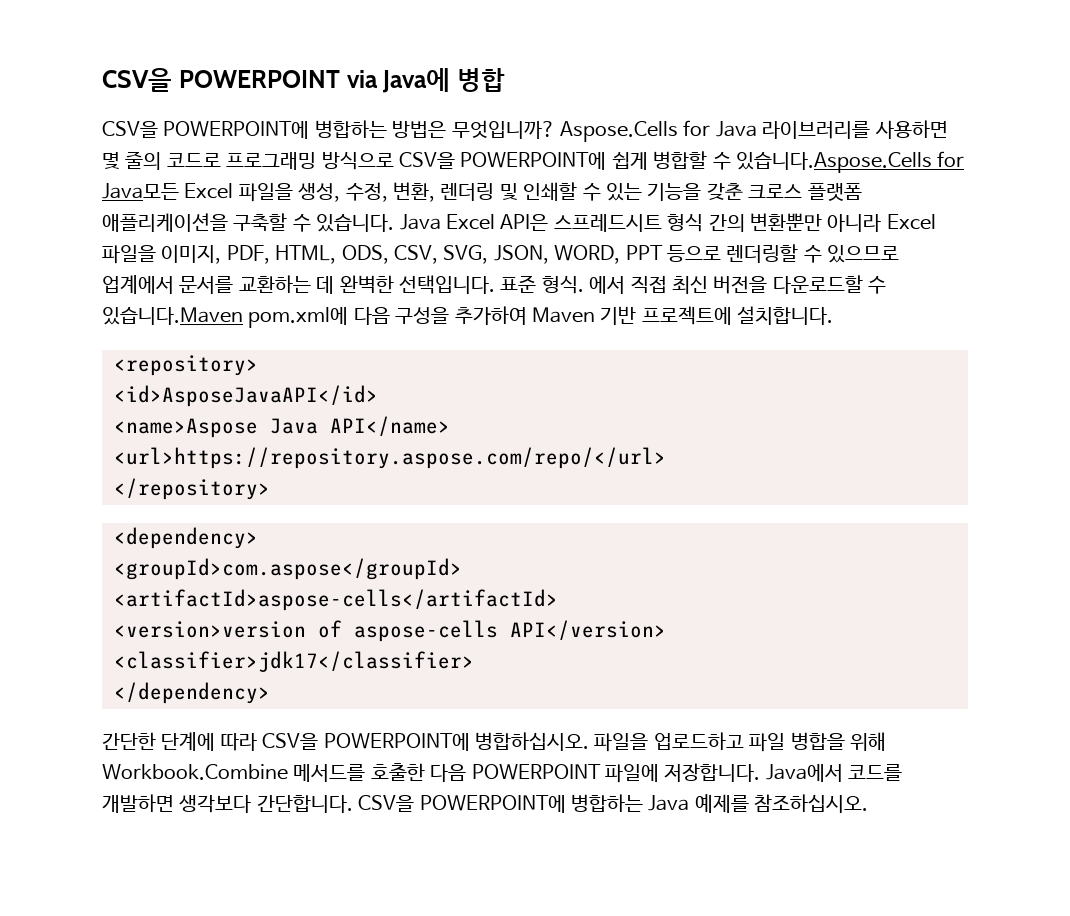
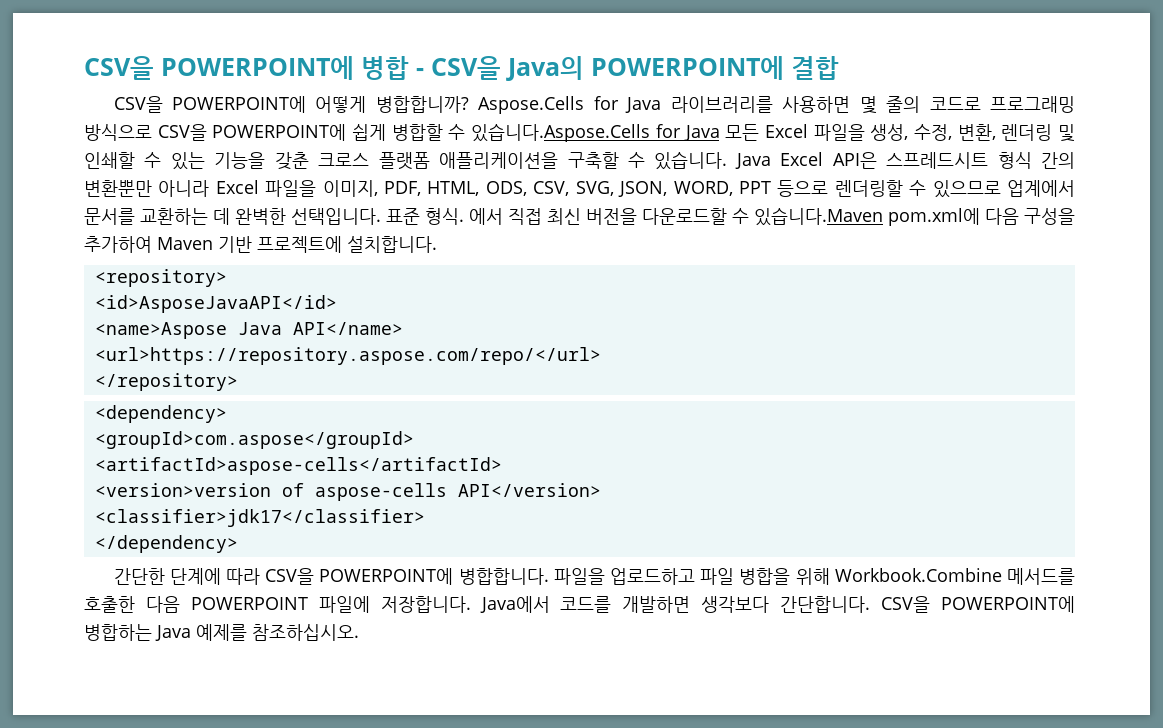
- CSV을 POWERPOINT via Java에 병합
- CSV을 POWERPOINT에 병합하는 방법은 무엇입니까?
+ CSV을 POWERPOINT에 병합 - CSV을 Java의 POWERPOINT에 결합
+ CSV을 POWERPOINT에 어떻게 병합합니까?
- Aspose.Cells for Java 라이브러리를 사용하면 몇 줄의 코드로 프로그래밍 방식으로 CSV을 POWERPOINT에 쉽게 병합할 수 있습니다.Aspose.Cells for Java모든 Excel 파일을 생성, 수정, 변환, 렌더링 및 인쇄할 수 있는 기능을 갖춘 크로스 플랫폼 애플리케이션을 구축할 수 있습니다.
+ Aspose.Cells for Java 라이브러리를 사용하면 몇 줄의 코드로 프로그래밍 방식으로 CSV을 POWERPOINT에 쉽게 병합할 수 있습니다.Aspose.Cells for Java 모든 Excel 파일을 생성, 수정, 변환, 렌더링 및 인쇄할 수 있는 기능을 갖춘 크로스 플랫폼 애플리케이션을 구축할 수 있습니다.
- 간단한 단계에 따라 CSV을 POWERPOINT에 병합하십시오.
+ 간단한 단계에 따라 CSV을 POWERPOINT에 병합합니다.

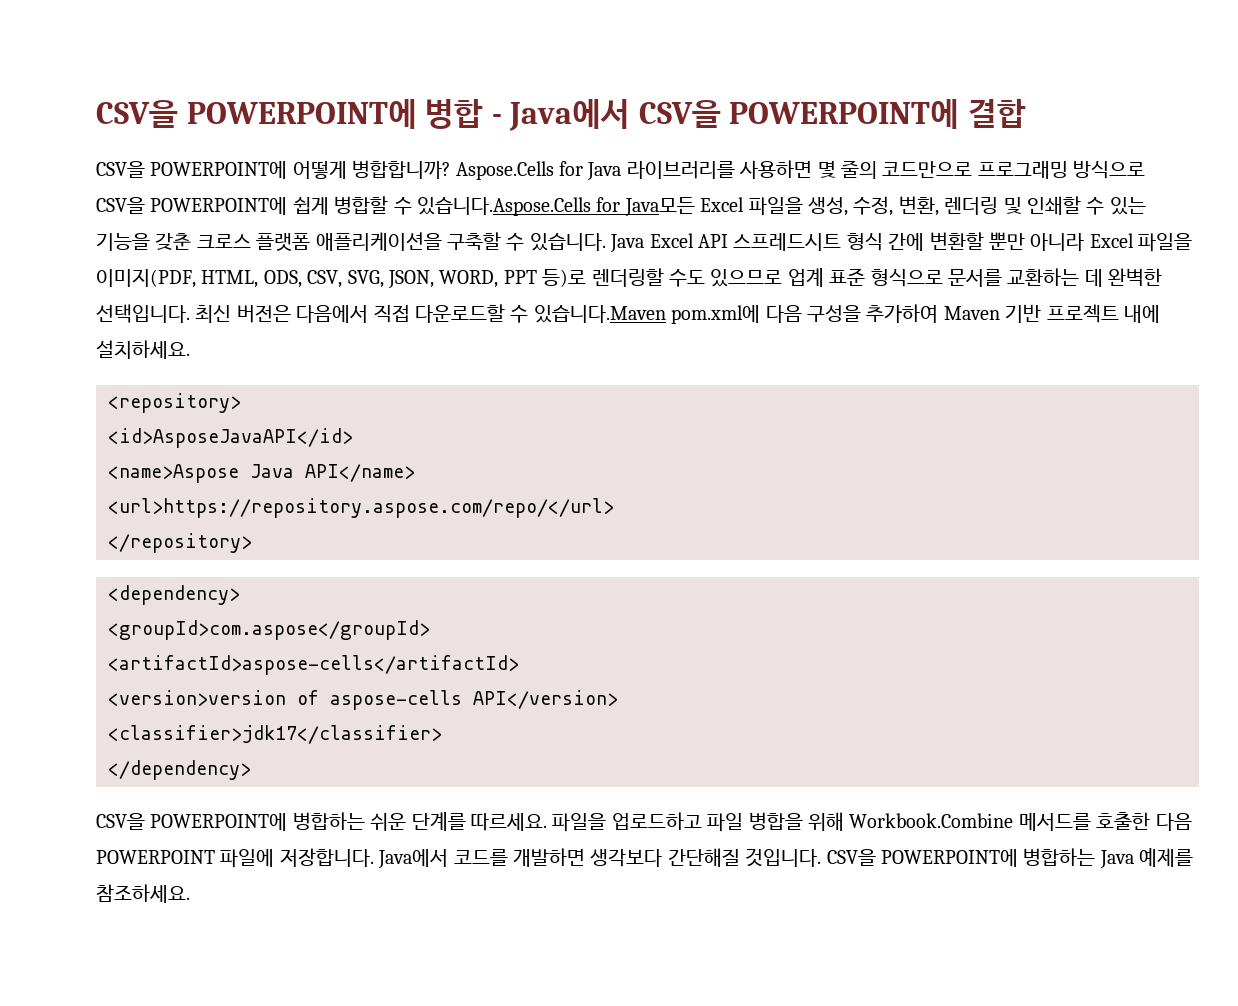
- CSV을 POWERPOINT에 병합 - CSV을 Java의 POWERPOINT에 결합
+ CSV을 POWERPOINT에 병합 - Java에서 CSV을 POWERPOINT에 결합
- Aspose.Cells for Java 라이브러리를 사용하면 몇 줄의 코드로 프로그래밍 방식으로 CSV을 POWERPOINT에 쉽게 병합할 수 있습니다.Aspose.Cells for Java 모든 Excel 파일을 생성, 수정, 변환, 렌더링 및 인쇄할 수 있는 기능을 갖춘 크로스 플랫폼 애플리케이션을 구축할 수 있습니다.
+ Aspose.Cells for Java 라이브러리를 사용하면 몇 줄의 코드만으로 프로그래밍 방식으로 CSV을 POWERPOINT에 쉽게 병합할 수 있습니다.Aspose.Cells for Java모든 Excel 파일을 생성, 수정, 변환, 렌더링 및 인쇄할 수 있는 기능을 갖춘 크로스 플랫폼 애플리케이션을 구축할 수 있습니다.
- Java Excel API은 스프레드시트 형식 간의 변환뿐만 아니라 Excel 파일을 이미지, PDF, HTML, ODS, CSV, SVG, JSON, WORD, PPT 등으로 렌더링할 수 있으므로 업계에서 문서를 교환하는 데 완벽한 선택입니다.
+ Java Excel API 스프레드시트 형식 간에 변환할 뿐만 아니라 Excel 파일을 이미지(PDF, HTML, ODS, CSV, SVG, JSON, WORD, PPT 등)로 렌더링할 수도 있으므로 업계 표준 형식으로 문서를 교환하는 데 완벽한 선택입니다.
- 표준 형식. 에서 직접 최신 버전을 다운로드할 수 있습니다.Maven pom.xml에 다음 구성을 추가하여 Maven 기반 프로젝트에 설치합니다.
+ 최신 버전은 다음에서 직접 다운로드할 수 있습니다.Maven pom.xml에 다음 구성을 추가하여 Maven 기반 프로젝트 내에 설치하세요.
- 간단한 단계에 따라 CSV을 POWERPOINT에 병합합니다.
+ CSV을 POWERPOINT에 병합하는 쉬운 단계를 따르세요.
- Java에서 코드를 개발하면 생각보다 간단합니다.
+ Java에서 코드를 개발하면 생각보다 간단해질 것입니다.
- CSV을 POWERPOINT에 병합하는 Java 예제를 참조하십시오.
+ CSV을 POWERPOINT에 병합하는 Java 예제를 참조하세요.

